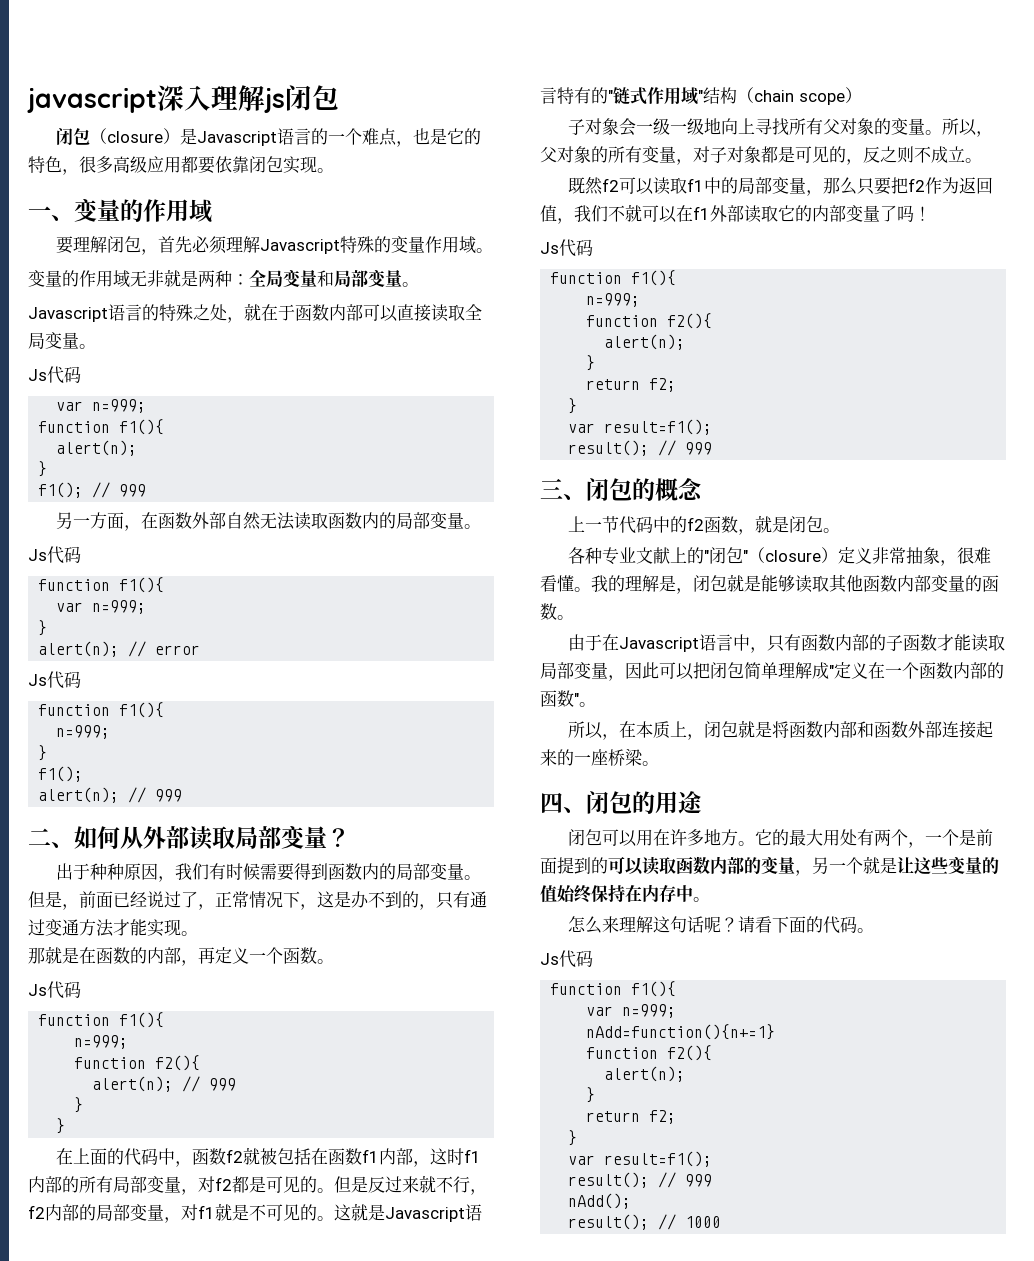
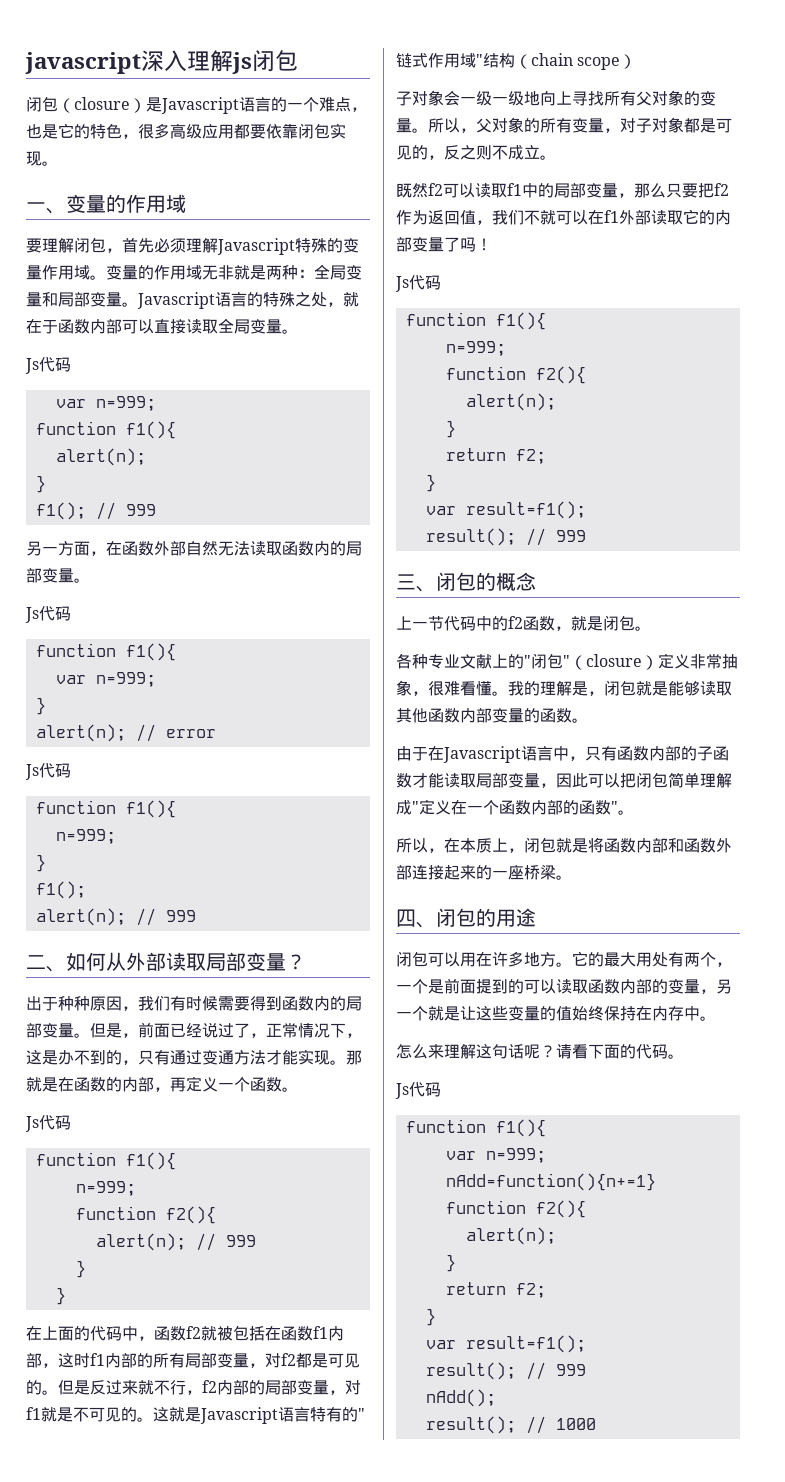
- 要理解闭包，首先必须理解Javascript特殊的变量作用域。
- 变量的作用域无非就是两种：全局变量和局部变量。
- Javascript语言的特殊之处，就在于函数内部可以直接读取全局变量。
+ 要理解闭包，首先必须理解Javascript特殊的变量作用域。变量的作用域无非就是两种：全局变量和局部变量。Javascript语言的特殊之处，就在于函数内部可以直接读取全局变量。
- 但是，前面已经说过了，正常情况下，这是办不到的，只有通过变通方法才能实现。
- 那就是在函数的内部，再定义一个函数。
+ 但是，前面已经说过了，正常情况下，这是办不到的，只有通过变通方法才能实现。那就是在函数的内部，再定义一个函数。

